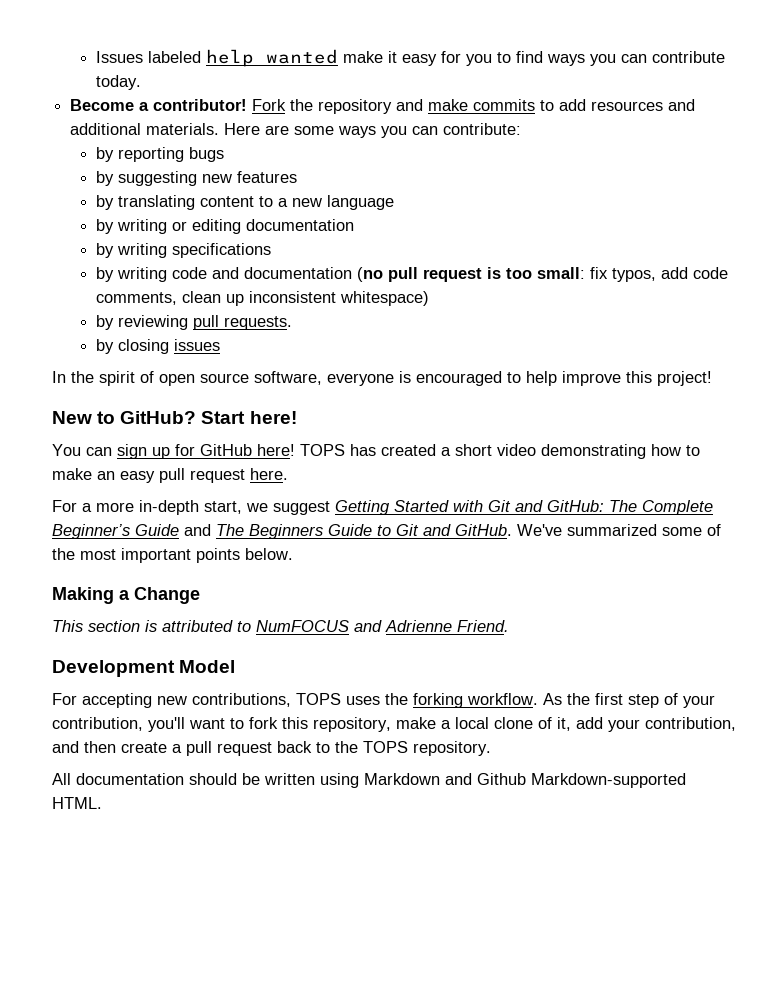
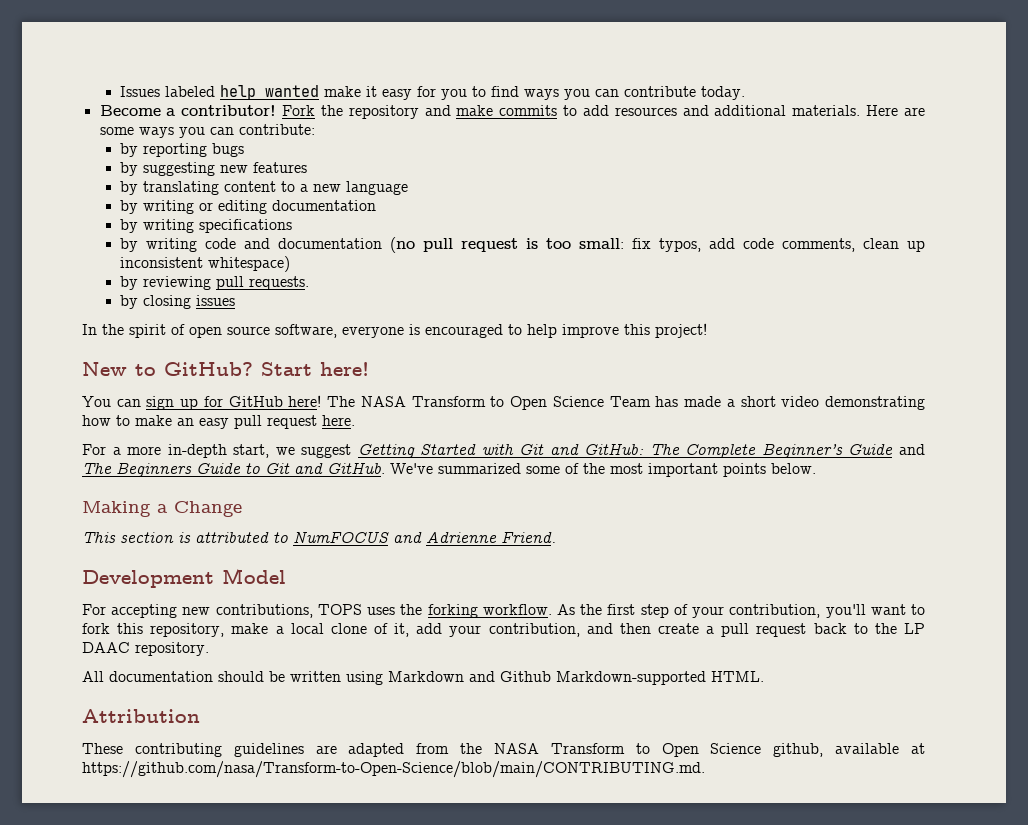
- TOPS has created a short video demonstrating how to make an easy pull request here.
+ The NASA Transform to Open Science Team has made a short video demonstrating how to make an easy pull request here.
- As the first step of your contribution, you'll want to fork this repository, make a local clone of it, add your contribution, and then create a pull request back to the TOPS repository.
+ As the first step of your contribution, you'll want to fork this repository, make a local clone of it, add your contribution, and then create a pull request back to the LP DAAC repository.
+ Attribution
+ These contributing guidelines are adapted from the NASA Transform to Open Science github, available at https://github.com/nasa/Transform-to-Open-Science/blob/main/CONTRIBUTING.md.

